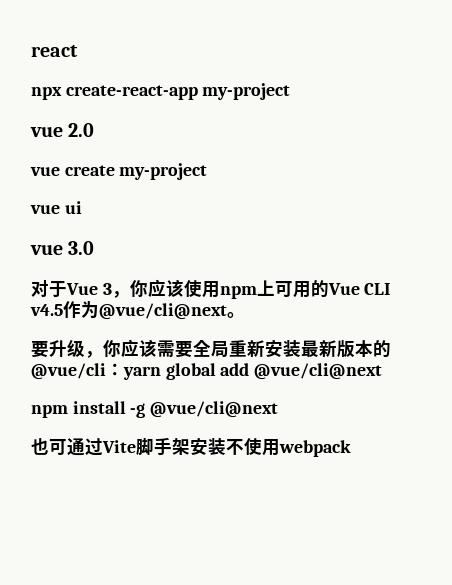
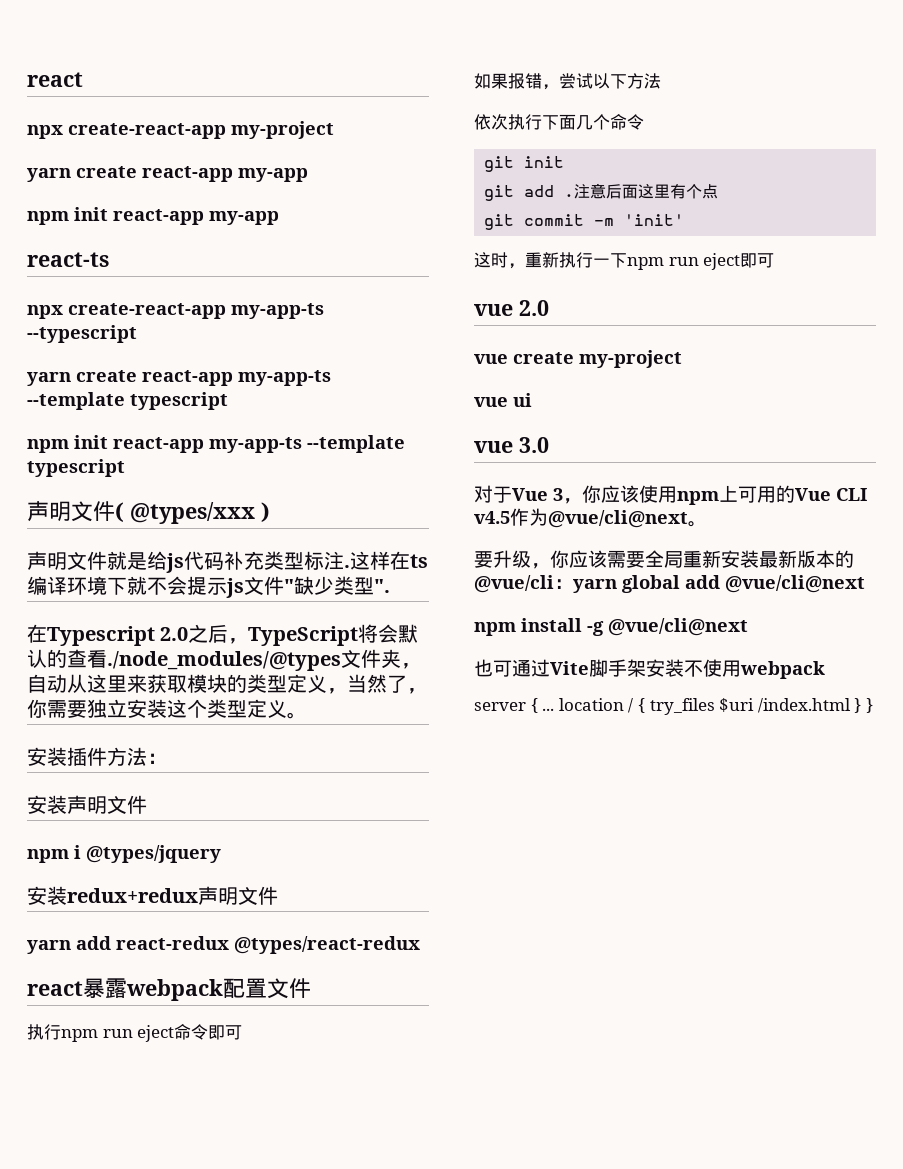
+ yarn create react-app my-app
+ npm init react-app my-app
+ react-ts
+ npx create-react-app my-app-ts --typescript
+ yarn create react-app my-app-ts --template typescript
+ npm init react-app my-app-ts --template typescript
+ 声明文件( @types/xxx )
+ 声明文件就是给js代码补充类型标注.这样在ts编译环境下就不会提示js文件"缺少类型".
+ 在Typescript 2.0之后，TypeScript将会默认的查看./node_modules/@types文件夹，自动从这里来获取模块的类型定义，当然了，你需要独立安装这个类型定义。
+ 安装插件方法：
+ 安装声明文件
+ npm i @types/jquery
+ 安装redux+redux声明文件
+ yarn add react-redux @types/react-redux
+ react暴露webpack配置文件
+ 执行npm run eject命令即可
+ 如果报错，尝试以下方法
+ 依次执行下面几个命令
+ git init
+ git add .注意后面这里有个点
+ git commit -m 'init'
+ 这时，重新执行一下npm run eject即可
+ server { ... location / { try_files $uri /index.html } }

